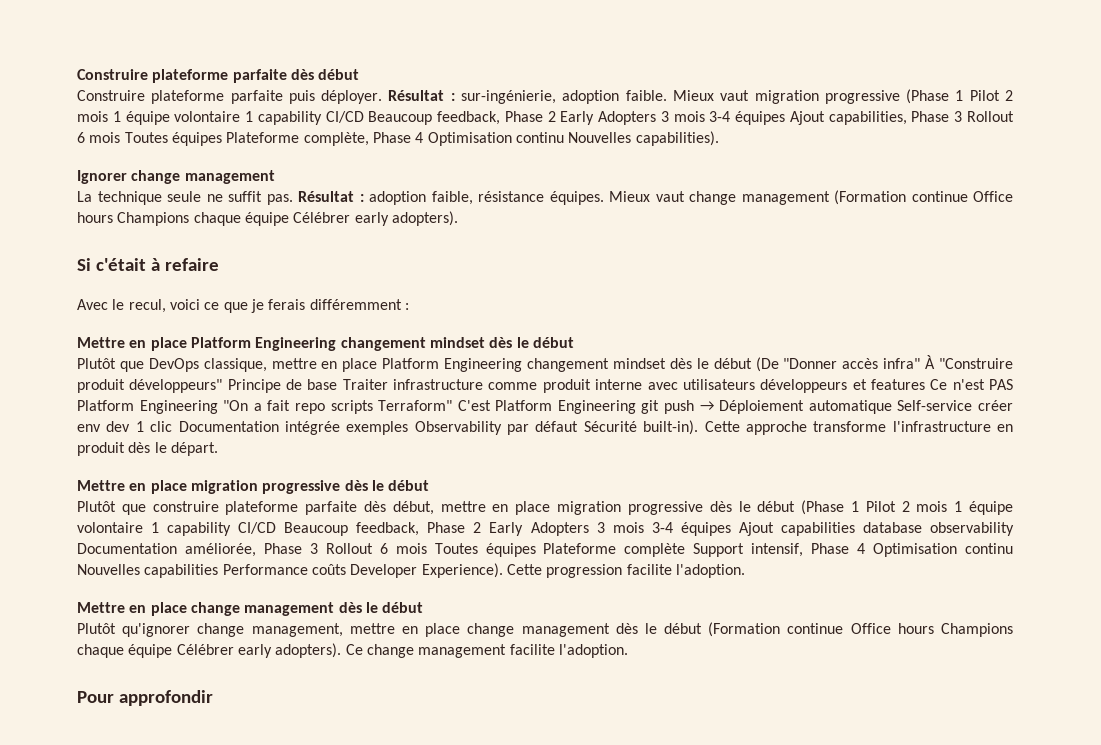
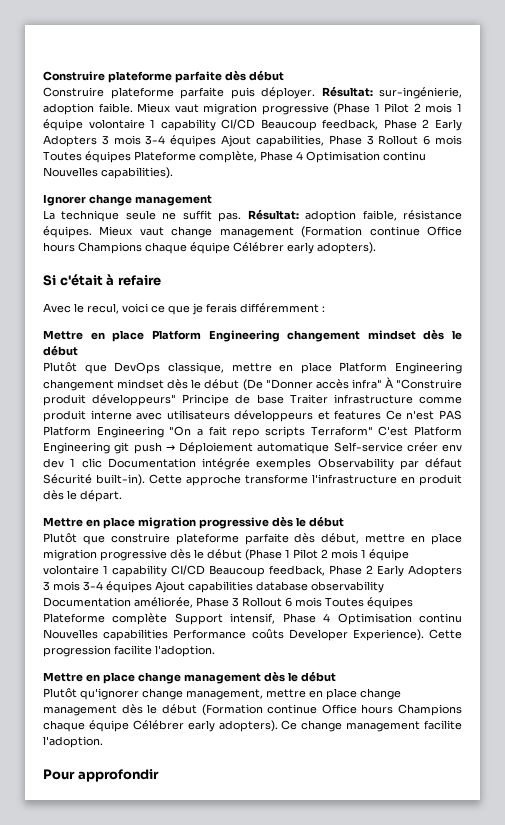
- Résultat : sur-ingénierie, adoption faible.
+ Résultat: sur-ingénierie, adoption faible.
- Résultat : adoption faible, résistance équipes.
+ Résultat: adoption faible, résistance équipes.

